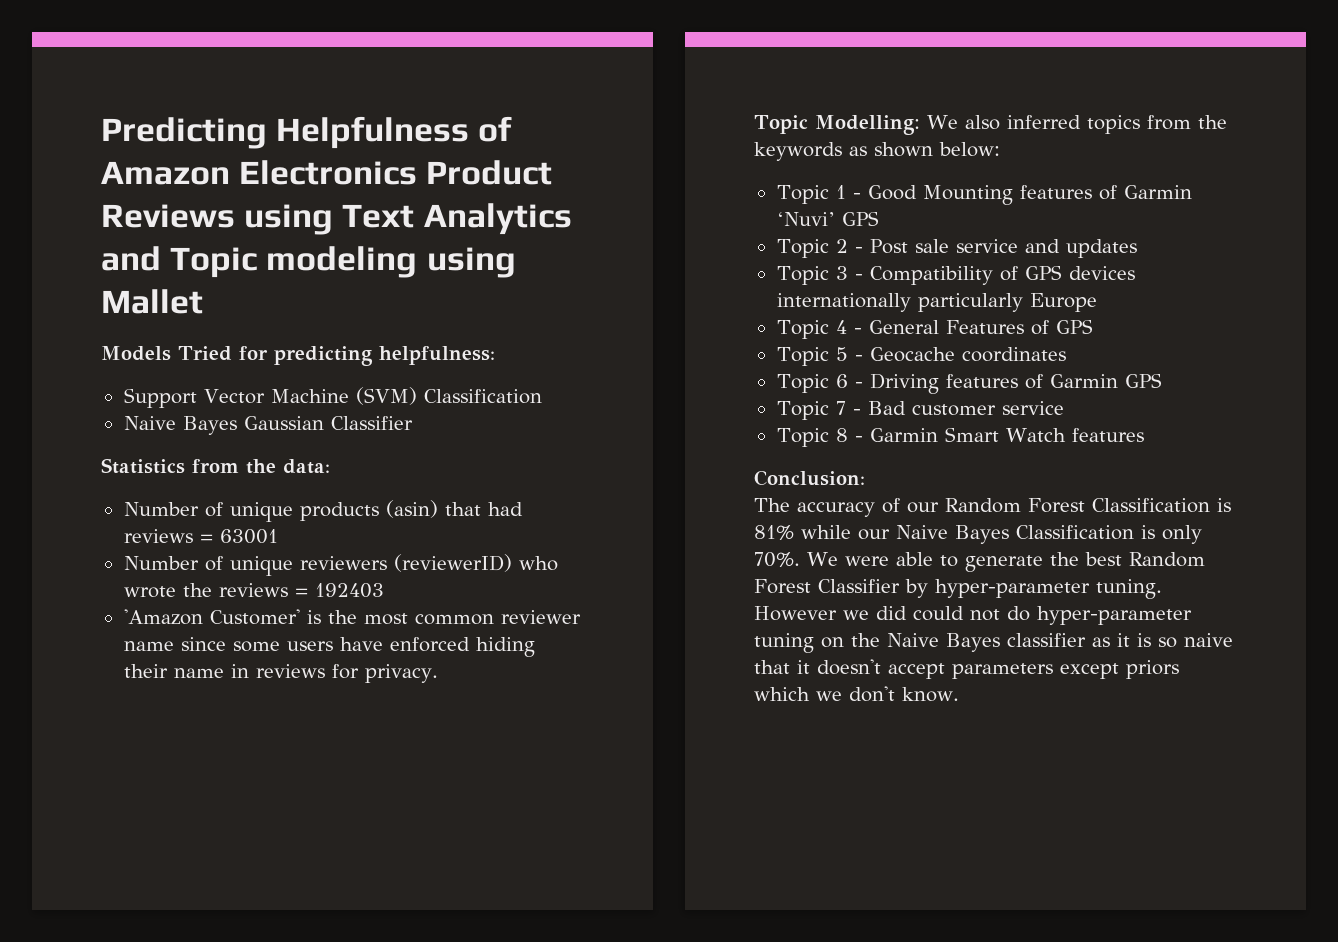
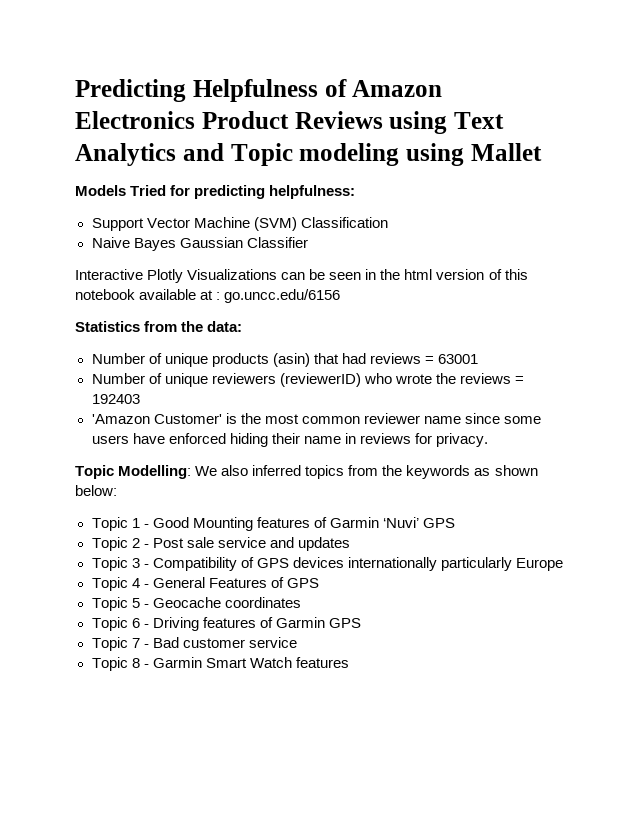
+ Interactive Plotly Visualizations can be seen in the html version of this notebook available at : go.uncc.edu/6156
- Conclusion:
- The accuracy of our Random Forest Classification is 81% while our Naive Bayes Classification is only 70%. We were able to generate the best Random Forest Classifier by hyper-parameter tuning. However we did could not do hyper-parameter tuning on the Naive Bayes classifier as it is so naive that it doesn't accept parameters except priors which we don't know.

